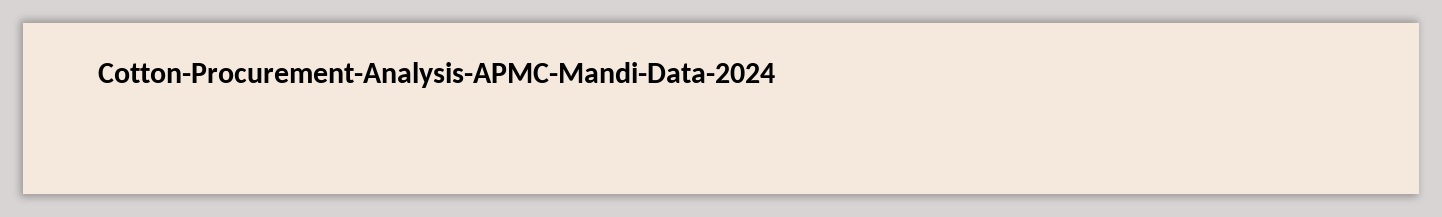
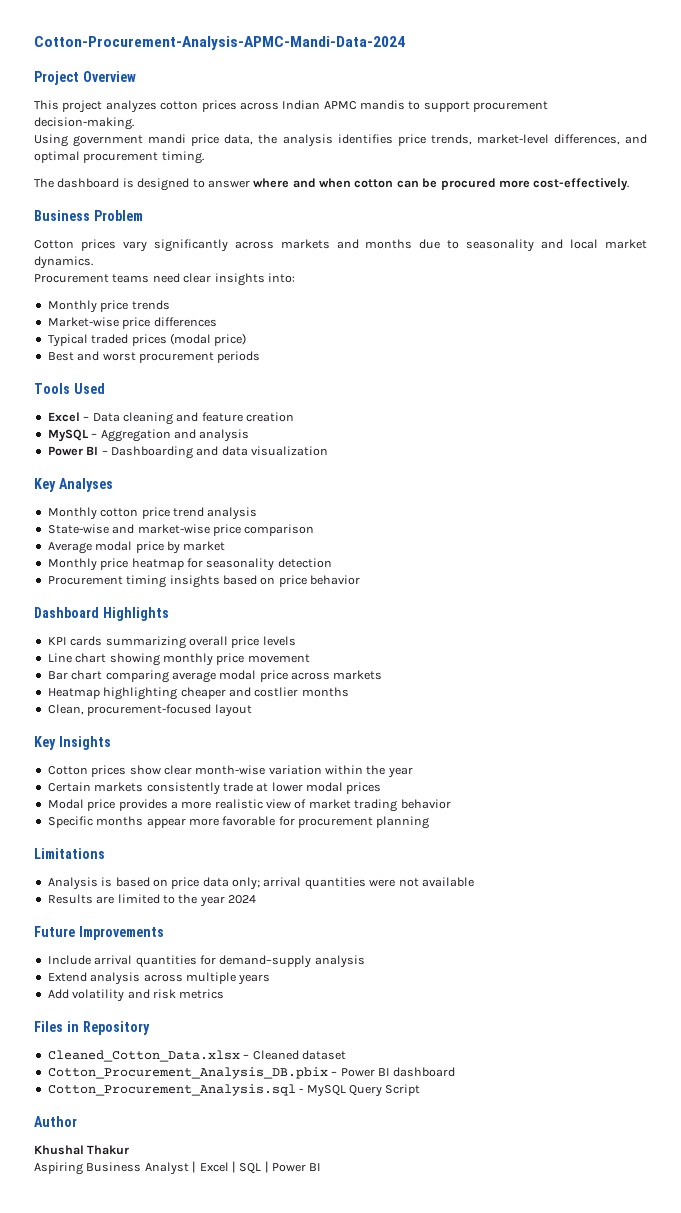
+ Project Overview
+ This project analyzes cotton prices across Indian APMC mandis to support procurement decision-making.
+ Using government mandi price data, the analysis identifies price trends, market-level differences, and optimal procurement timing.
+ The dashboard is designed to answer where and when cotton can be procured more cost-effectively.
+ Business Problem
+ Cotton prices vary significantly across markets and months due to seasonality and local market dynamics.
+ Procurement teams need clear insights into:
+ Monthly price trends
+ Market-wise price differences
+ Typical traded prices (modal price)
+ Best and worst procurement periods
+ Tools Used
+ Excel – Data cleaning and feature creation
+ MySQL – Aggregation and analysis
+ Power BI – Dashboarding and data visualization
+ Key Analyses
+ Monthly cotton price trend analysis
+ State-wise and market-wise price comparison
+ Average modal price by market
+ Monthly price heatmap for seasonality detection
+ Procurement timing insights based on price behavior
+ Dashboard Highlights
+ KPI cards summarizing overall price levels
+ Line chart showing monthly price movement
+ Bar chart comparing average modal price across markets
+ Heatmap highlighting cheaper and costlier months
+ Clean, procurement-focused layout
+ Key Insights
+ Cotton prices show clear month-wise variation within the year
+ Certain markets consistently trade at lower modal prices
+ Modal price provides a more realistic view of market trading behavior
+ Specific months appear more favorable for procurement planning
+ Limitations
+ Analysis is based on price data only; arrival quantities were not available
+ Results are limited to the year 2024
+ Future Improvements
+ Include arrival quantities for demand–supply analysis
+ Extend analysis across multiple years
+ Add volatility and risk metrics
+ Files in Repository
+ Cleaned_Cotton_Data.xlsx – Cleaned dataset
+ Cotton_Procurement_Analysis_DB.pbix – Power BI dashboard
+ Cotton_Procurement_Analysis.sql - MySQL Query Script
+ Author
+ Khushal Thakur
+ Aspiring Business Analyst | Excel | SQL | Power BI

